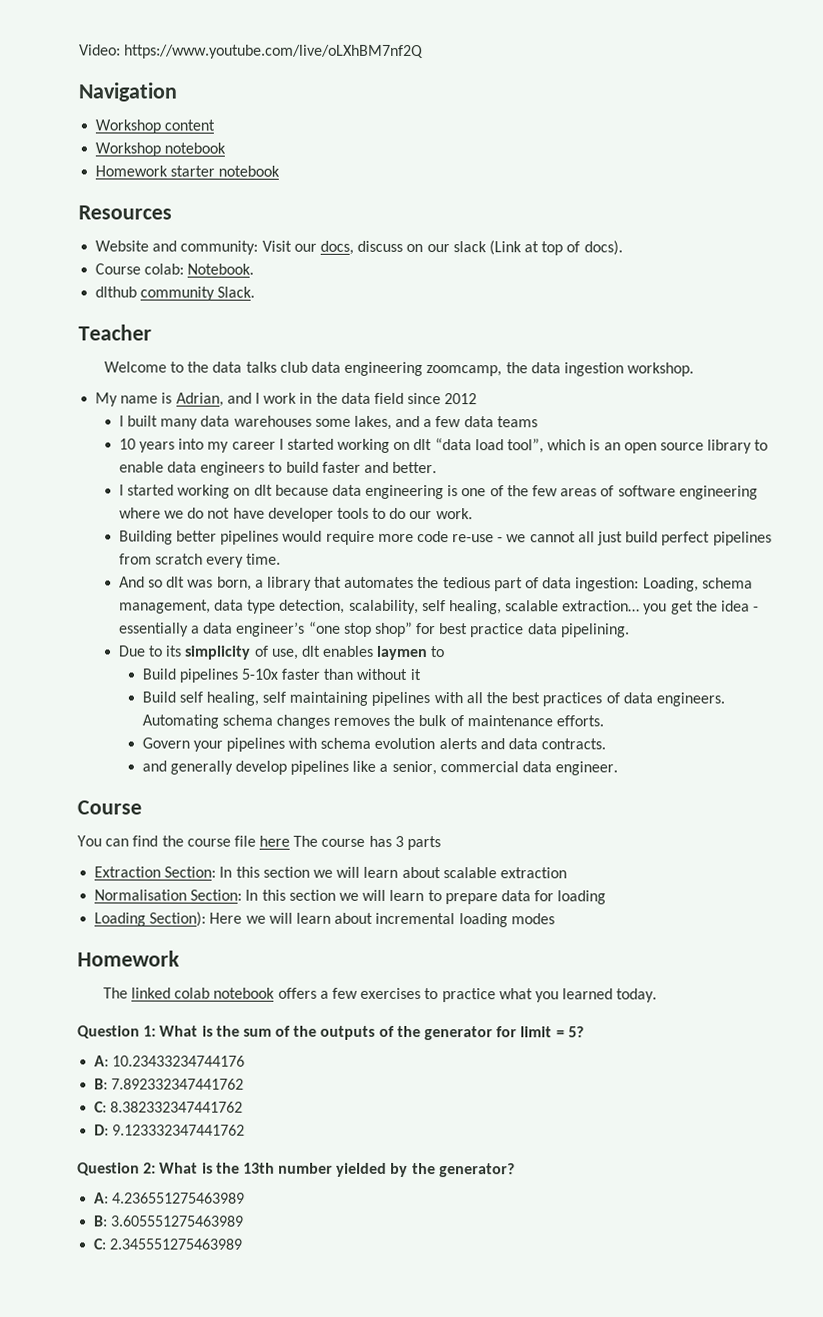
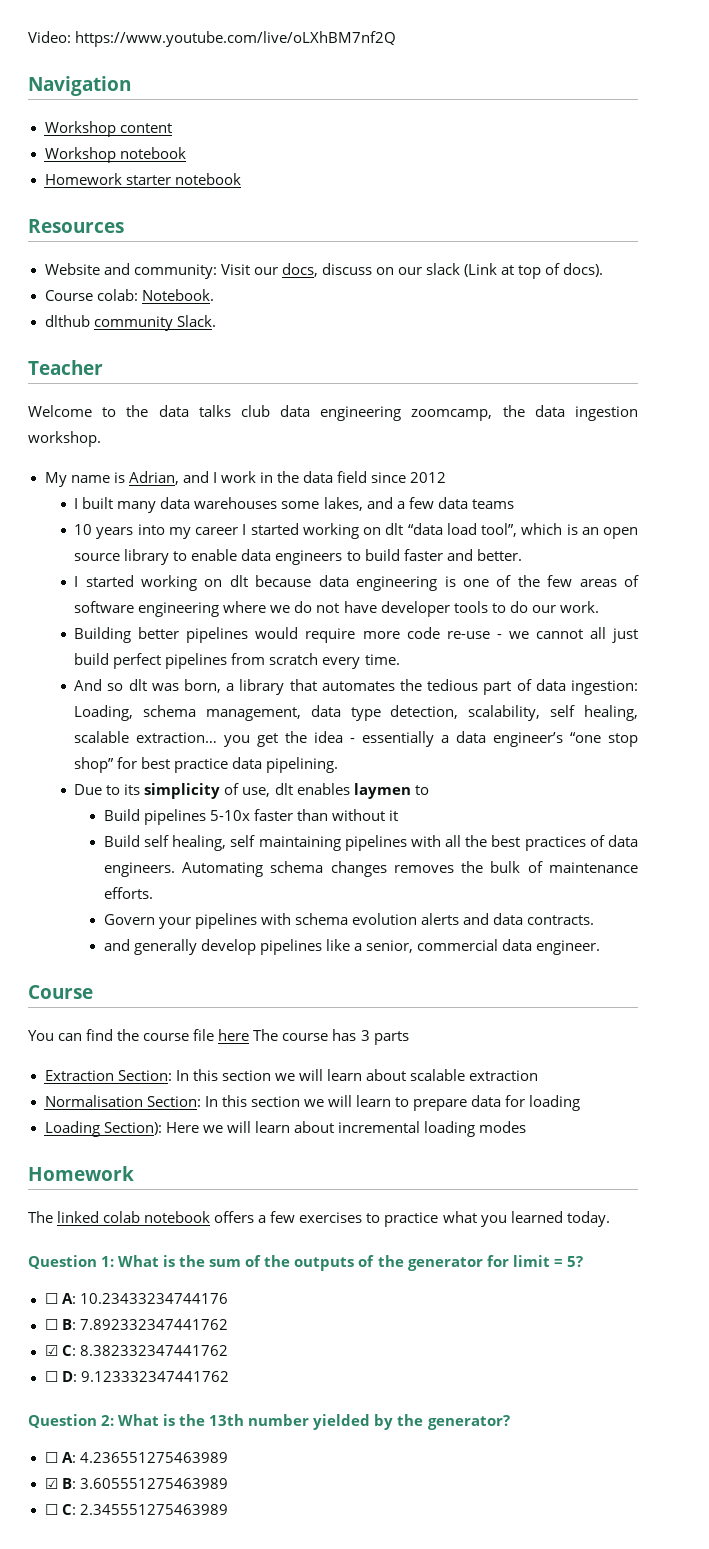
- A: 10.23433234744176
+ ☐ A: 10.23433234744176
- B: 7.892332347441762
+ ☐ B: 7.892332347441762
- C: 8.382332347441762
+ ☑ C: 8.382332347441762
- D: 9.123332347441762
+ ☐ D: 9.123332347441762
- A: 4.236551275463989
+ ☐ A: 4.236551275463989
- B: 3.605551275463989
+ ☑ B: 3.605551275463989
- C: 2.345551275463989
+ ☐ C: 2.345551275463989

